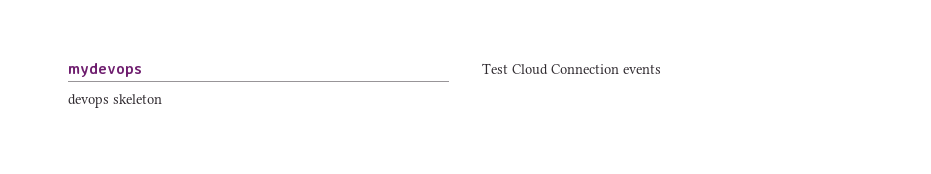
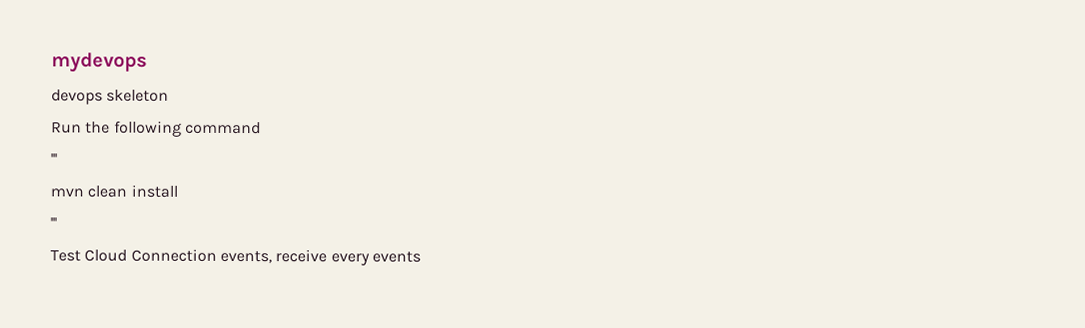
+ Run the following command
+ '''
+ mvn clean install
+ '''
- Test Cloud Connection events
+ Test Cloud Connection events, receive every events

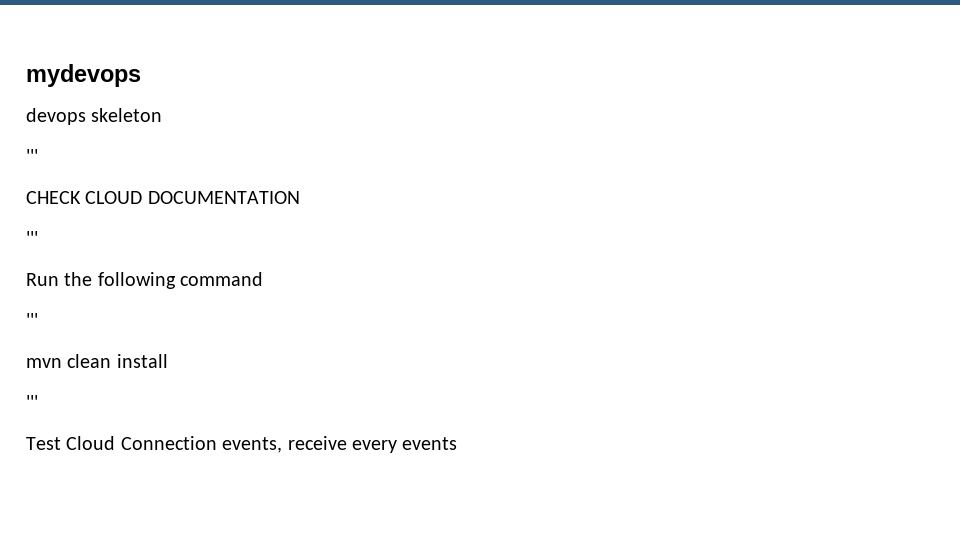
  devops skeleton
+ '''
+ CHECK CLOUD DOCUMENTATION
+ '''

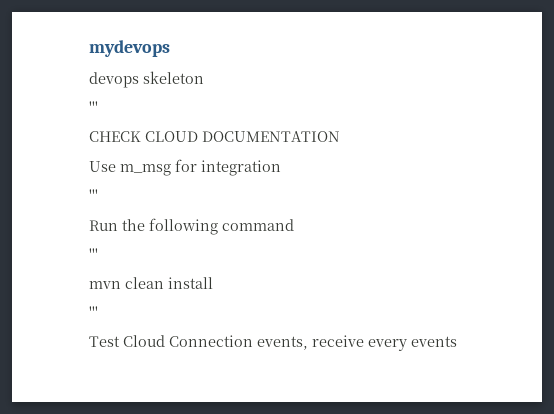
+ Use m_msg for integration

